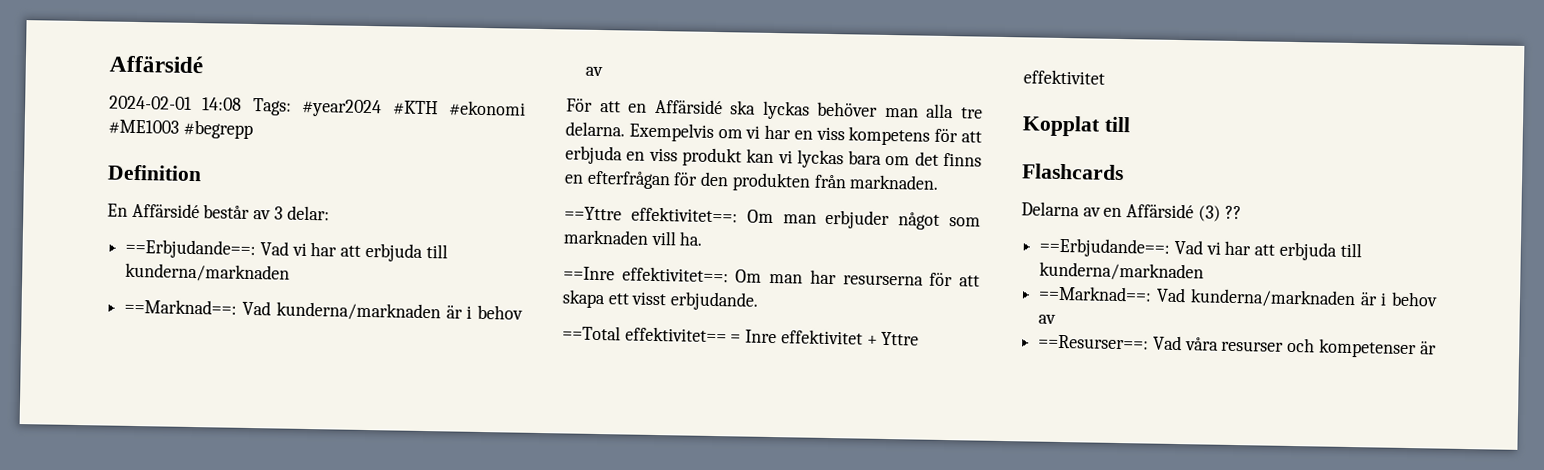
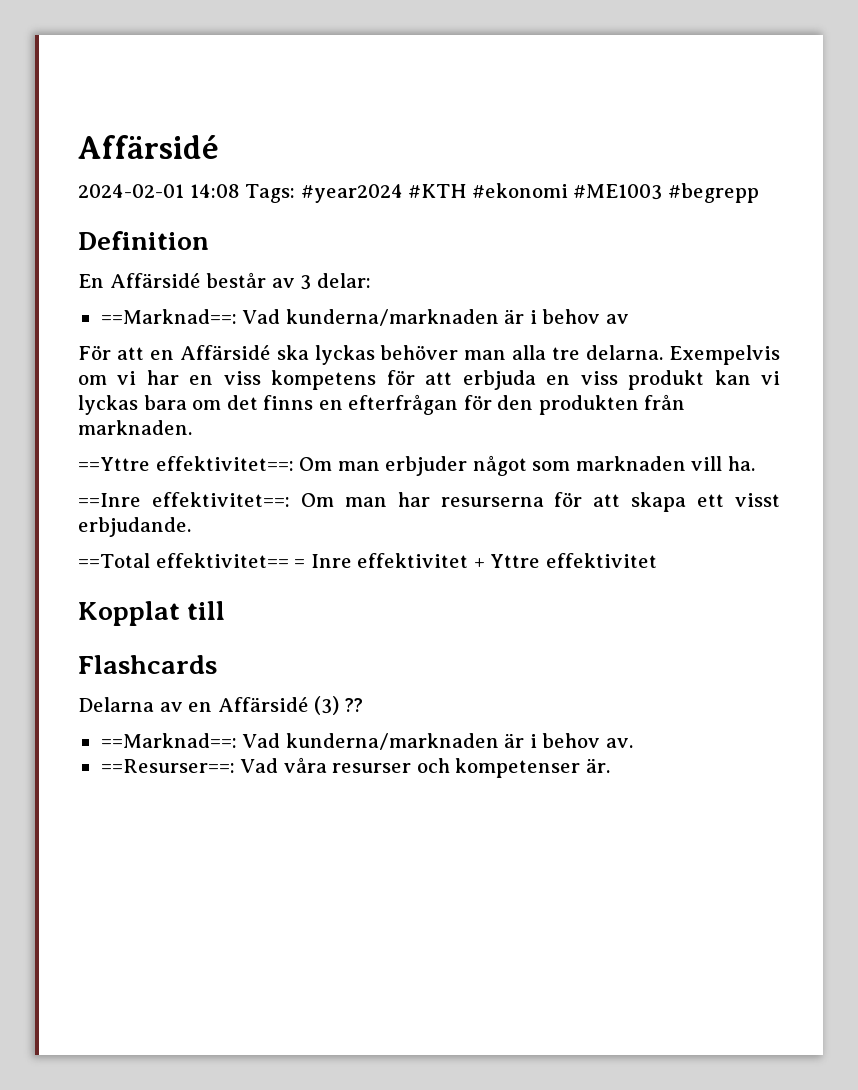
  En Affärsidé består av 3 delar:
- ==Erbjudande==: Vad vi har att erbjuda till kunderna/marknaden
  Delarna av en Affärsidé (3) ??
- ==Erbjudande==: Vad vi har att erbjuda till kunderna/marknaden
- ==Marknad==: Vad kunderna/marknaden är i behov av
+ ==Marknad==: Vad kunderna/marknaden är i behov av.
- ==Resurser==: Vad våra resurser och kompetenser är
+ ==Resurser==: Vad våra resurser och kompetenser är.

